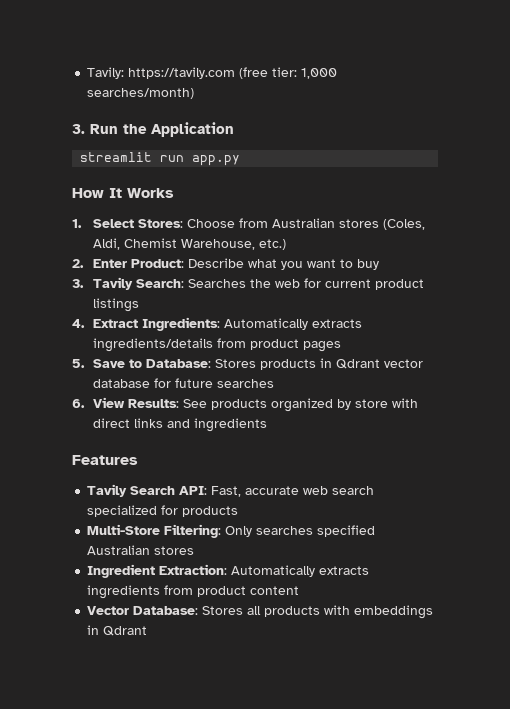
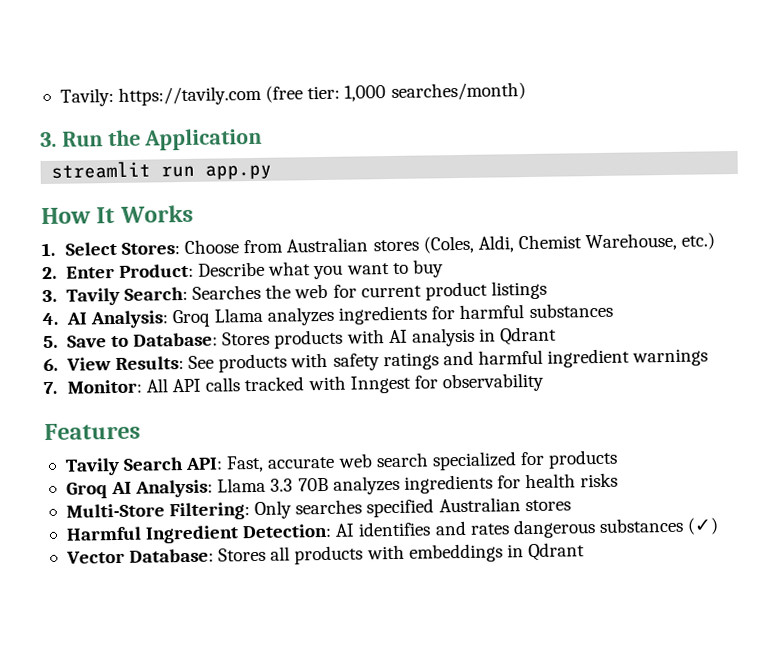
- 4. Extract Ingredients: Automatically extracts ingredients/details from product pages
+ 4. AI Analysis: Groq Llama analyzes ingredients for harmful substances
- 5. Save to Database: Stores products in Qdrant vector database for future searches
+ 5. Save to Database: Stores products with AI analysis in Qdrant
- 6. View Results: See products organized by store with direct links and ingredients
+ 6. View Results: See products with safety ratings and harmful ingredient warnings
+ 7. Monitor: All API calls tracked with Inngest for observability
+ Groq AI Analysis: Llama 3.3 70B analyzes ingredients for health risks
- Ingredient Extraction: Automatically extracts ingredients from product content
+ Harmful Ingredient Detection: AI identifies and rates dangerous substances (✓)

